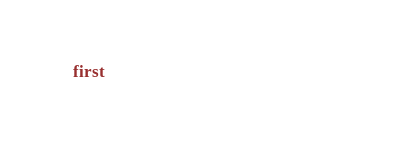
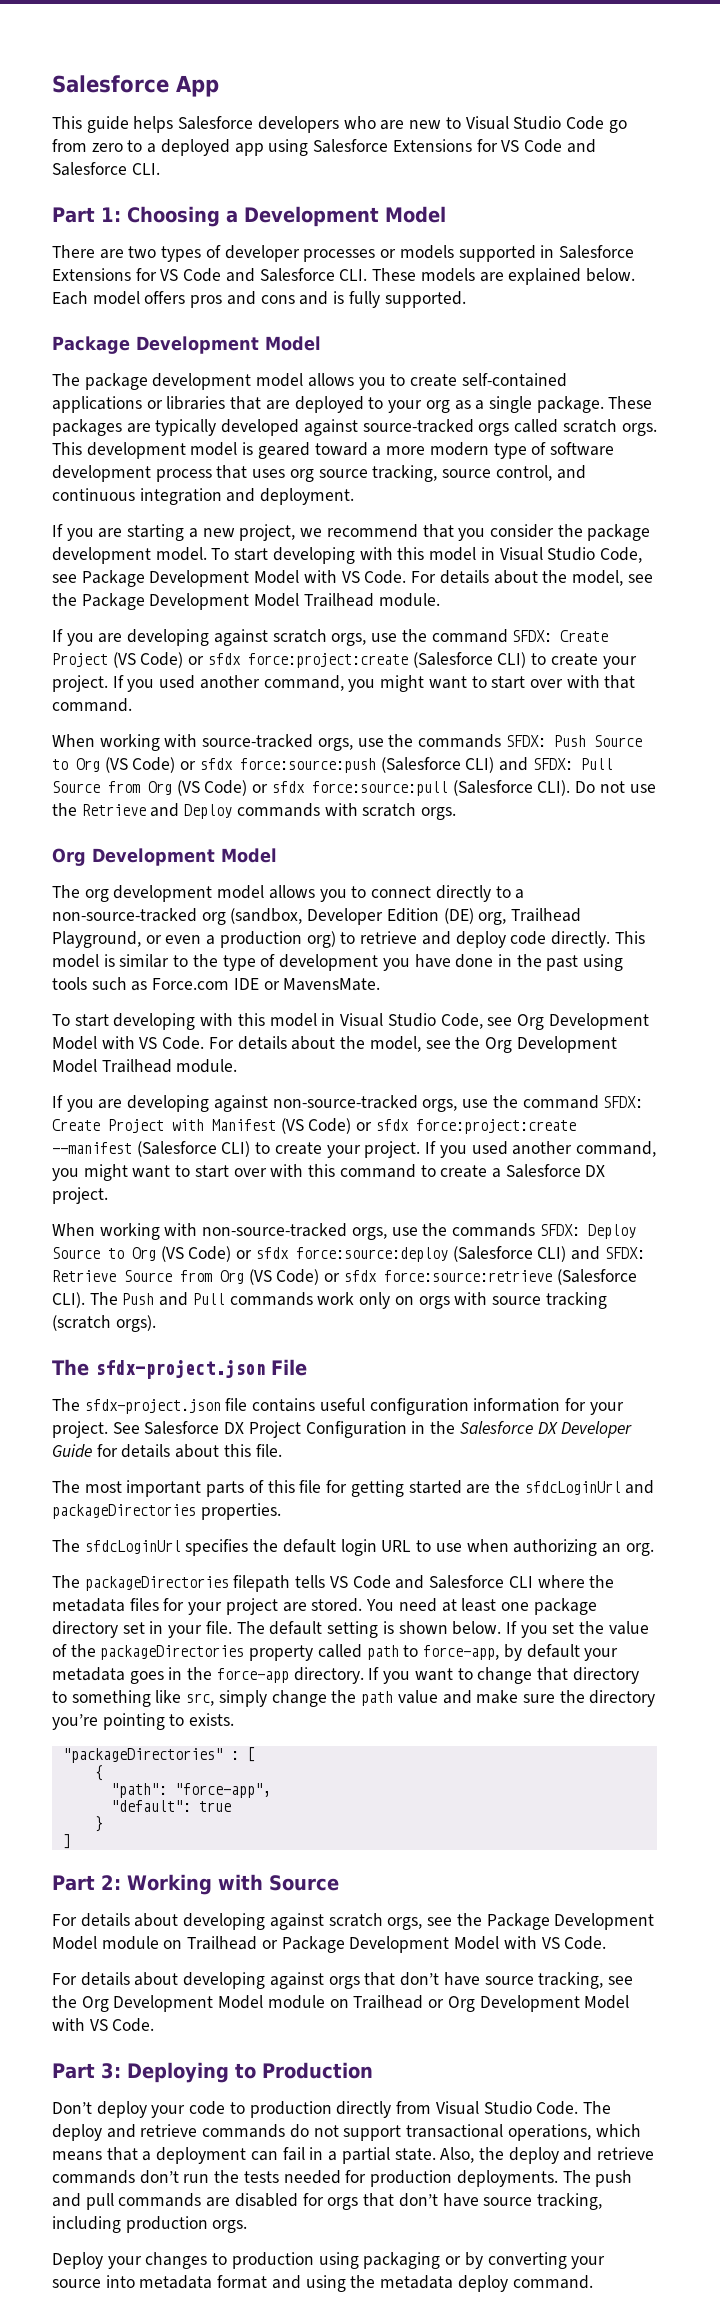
- first
+ Salesforce App
+ This guide helps Salesforce developers who are new to Visual Studio Code go from zero to a deployed app using Salesforce Extensions for VS Code and Salesforce CLI.
+ Part 1: Choosing a Development Model
+ There are two types of developer processes or models supported in Salesforce Extensions for VS Code and Salesforce CLI. These models are explained below. Each model offers pros and cons and is fully supported.
+ Package Development Model
+ The package development model allows you to create self-contained applications or libraries that are deployed to your org as a single package. These packages are typically developed against source-tracked orgs called scratch orgs. This development model is geared toward a more modern type of software development process that uses org source tracking, source control, and continuous integration and deployment.
+ If you are starting a new project, we recommend that you consider the package development model. To start developing with this model in Visual Studio Code, see Package Development Model with VS Code. For details about the model, see the Package Development Model Trailhead module.
+ If you are developing against scratch orgs, use the command SFDX: Create Project (VS Code) or sfdx force:project:create (Salesforce CLI) to create your project. If you used another command, you might want to start over with that command.
+ When working with source-tracked orgs, use the commands SFDX: Push Source to Org (VS Code) or sfdx force:source:push (Salesforce CLI) and SFDX: Pull Source from Org (VS Code) or sfdx force:source:pull (Salesforce CLI). Do not use the Retrieve and Deploy commands with scratch orgs.
+ Org Development Model
+ The org development model allows you to connect directly to a non-source-tracked org (sandbox, Developer Edition (DE) org, Trailhead Playground, or even a production org) to retrieve and deploy code directly. This model is similar to the type of development you have done in the past using tools such as Force.com IDE or MavensMate.
+ To start developing with this model in Visual Studio Code, see Org Development Model with VS Code. For details about the model, see the Org Development Model Trailhead module.
+ If you are developing against non-source-tracked orgs, use the command SFDX: Create Project with Manifest (VS Code) or sfdx force:project:create --manifest (Salesforce CLI) to create your project. If you used another command, you might want to start over with this command to create a Salesforce DX project.
+ When working with non-source-tracked orgs, use the commands SFDX: Deploy Source to Org (VS Code) or sfdx force:source:deploy (Salesforce CLI) and SFDX: Retrieve Source from Org (VS Code) or sfdx force:source:retrieve (Salesforce CLI). The Push and Pull commands work only on orgs with source tracking (scratch orgs).
+ The sfdx-project.json File
+ The sfdx-project.json file contains useful configuration information for your project. See Salesforce DX Project Configuration in the Salesforce DX Developer Guide for details about this file.
+ The most important parts of this file for getting started are the sfdcLoginUrl and packageDirectories properties.
+ The sfdcLoginUrl specifies the default login URL to use when authorizing an org.
+ The packageDirectories filepath tells VS Code and Salesforce CLI where the metadata files for your project are stored. You need at least one package directory set in your file. The default setting is shown below. If you set the value of the packageDirectories property called path to force-app, by default your metadata goes in the force-app directory. If you want to change that directory to something like src, simply change the path value and make sure the directory you’re pointing to exists.
+ "packageDirectories" : [
+ {
+ "path": "force-app",
+ "default": true
+ }
+ ]
+ Part 2: Working with Source
+ For details about developing against scratch orgs, see the Package Development Model module on Trailhead or Package Development Model with VS Code.
+ For details about developing against orgs that don’t have source tracking, see the Org Development Model module on Trailhead or Org Development Model with VS Code.
+ Part 3: Deploying to Production
+ Don’t deploy your code to production directly from Visual Studio Code. The deploy and retrieve commands do not support transactional operations, which means that a deployment can fail in a partial state. Also, the deploy and retrieve commands don’t run the tests needed for production deployments. The push and pull commands are disabled for orgs that don’t have source tracking, including production orgs.
+ Deploy your changes to production using packaging or by converting your source into metadata format and using the metadata deploy command.

